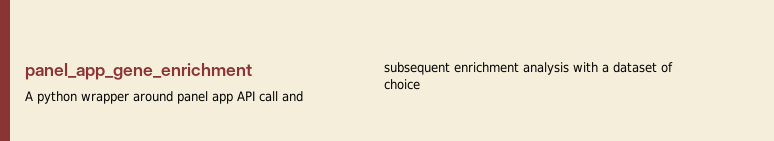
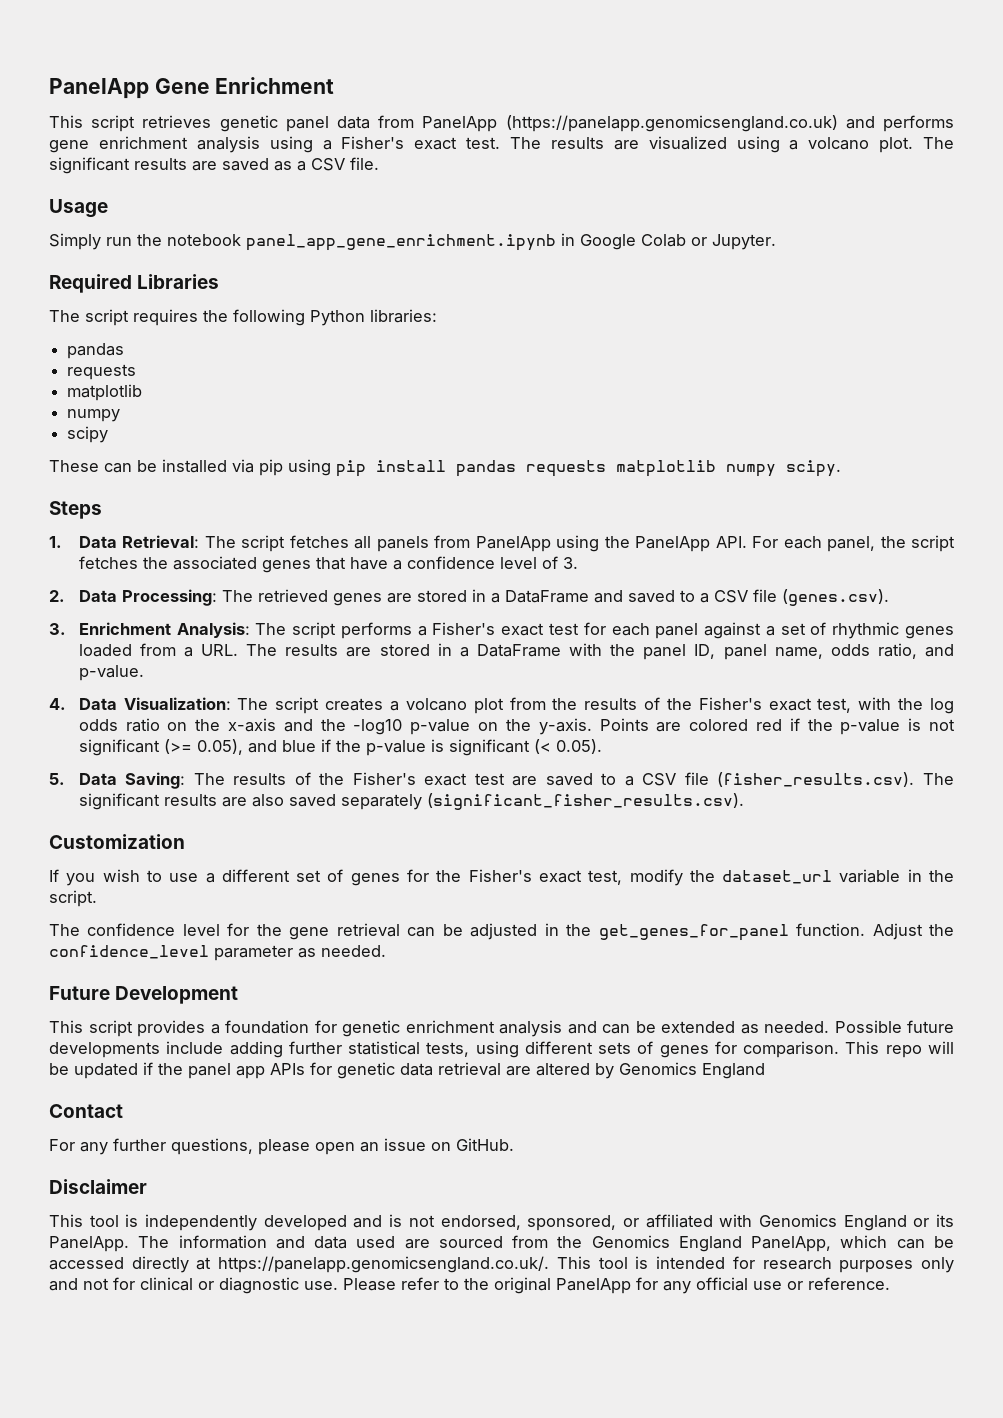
- panel_app_gene_enrichment
- A python wrapper around panel app API call and subsequent enrichment analysis with a dataset of choice
+ PanelApp Gene Enrichment
+ This script retrieves genetic panel data from PanelApp (https://panelapp.genomicsengland.co.uk) and performs gene enrichment analysis using a Fisher's exact test. The results are visualized using a volcano plot. The significant results are saved as a CSV file.
+ Usage
+ Simply run the notebook panel_app_gene_enrichment.ipynb in Google Colab or Jupyter.
+ Required Libraries
+ The script requires the following Python libraries:
+ pandas
+ requests
+ matplotlib
+ numpy
+ scipy
+ These can be installed via pip using pip install pandas requests matplotlib numpy scipy.
+ Steps
+ 1. Data Retrieval: The script fetches all panels from PanelApp using the PanelApp API. For each panel, the script fetches the associated genes that have a confidence level of 3.
+ 2. Data Processing: The retrieved genes are stored in a DataFrame and saved to a CSV file (genes.csv).
+ 3. Enrichment Analysis: The script performs a Fisher's exact test for each panel against a set of rhythmic genes loaded from a URL. The results are stored in a DataFrame with the panel ID, panel name, odds ratio, and p-value.
+ 4. Data Visualization: The script creates a volcano plot from the results of the Fisher's exact test, with the log odds ratio on the x-axis and the -log10 p-value on the y-axis. Points are colored red if the p-value is not significant (>= 0.05), and blue if the p-value is significant (< 0.05).
+ 5. Data Saving: The results of the Fisher's exact test are saved to a CSV file (fisher_results.csv). The significant results are also saved separately (significant_fisher_results.csv).
+ Customization
+ If you wish to use a different set of genes for the Fisher's exact test, modify the dataset_url variable in the script.
+ The confidence level for the gene retrieval can be adjusted in the get_genes_for_panel function. Adjust the confidence_level parameter as needed.
+ Future Development
+ This script provides a foundation for genetic enrichment analysis and can be extended as needed. Possible future developments include adding further statistical tests, using different sets of genes for comparison. This repo will be updated if the panel app APIs for genetic data retrieval are altered by Genomics England
+ Contact
+ For any further questions, please open an issue on GitHub.
+ Disclaimer
+ This tool is independently developed and is not endorsed, sponsored, or affiliated with Genomics England or its PanelApp. The information and data used are sourced from the Genomics England PanelApp, which can be accessed directly at https://panelapp.genomicsengland.co.uk/. This tool is intended for research purposes only and not for clinical or diagnostic use. Please refer to the original PanelApp for any official use or reference.

